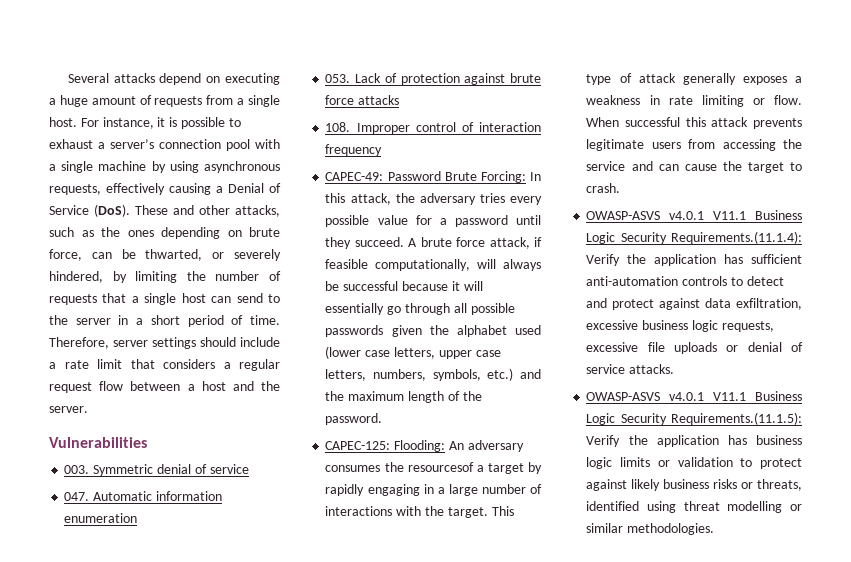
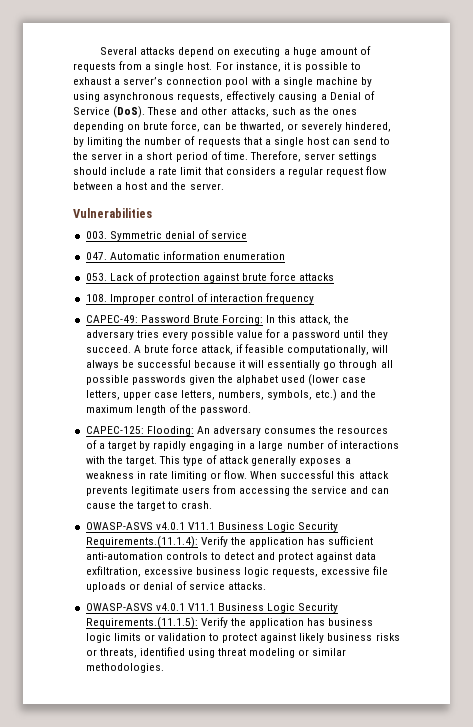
- CAPEC-125: Flooding: An adversary consumes the resourcesof a target by rapidly engaging in a large number of interactions with the target.
+ CAPEC-125: Flooding: An adversary consumes the resources of a target by rapidly engaging in a large number of interactions with the target.
- OWASP-ASVS v4.0.1 V11.1 Business Logic Security Requirements.(11.1.5): Verify the application has business logic limits or validation to protect against likely business risks or threats, identified using threat modelling or similar methodologies.
+ OWASP-ASVS v4.0.1 V11.1 Business Logic Security Requirements.(11.1.5): Verify the application has business logic limits or validation to protect against likely business risks or threats, identified using threat modeling or similar methodologies.

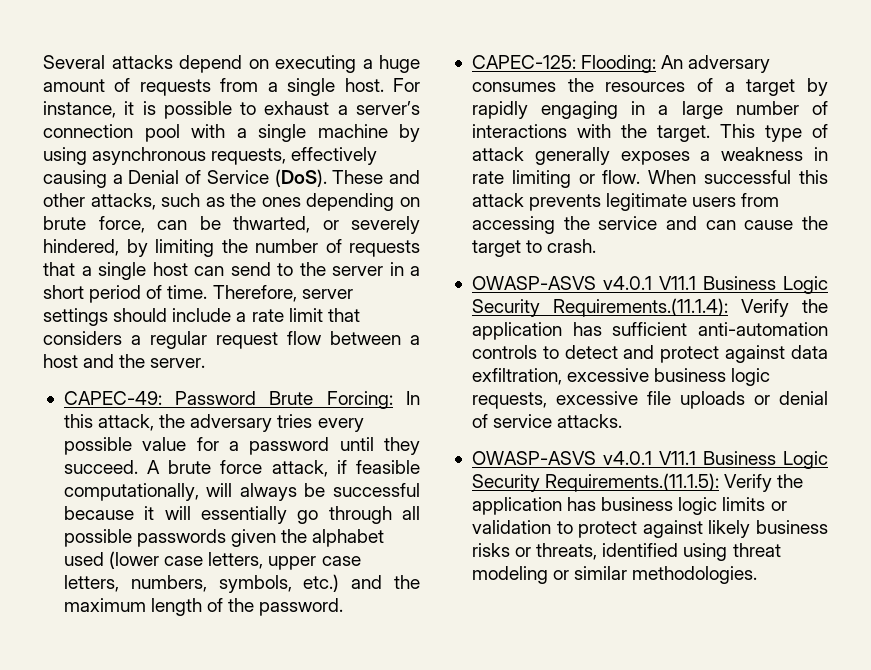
- Vulnerabilities
- 003. Symmetric denial of service
- 047. Automatic information enumeration
- 053. Lack of protection against brute force attacks
- 108. Improper control of interaction frequency

